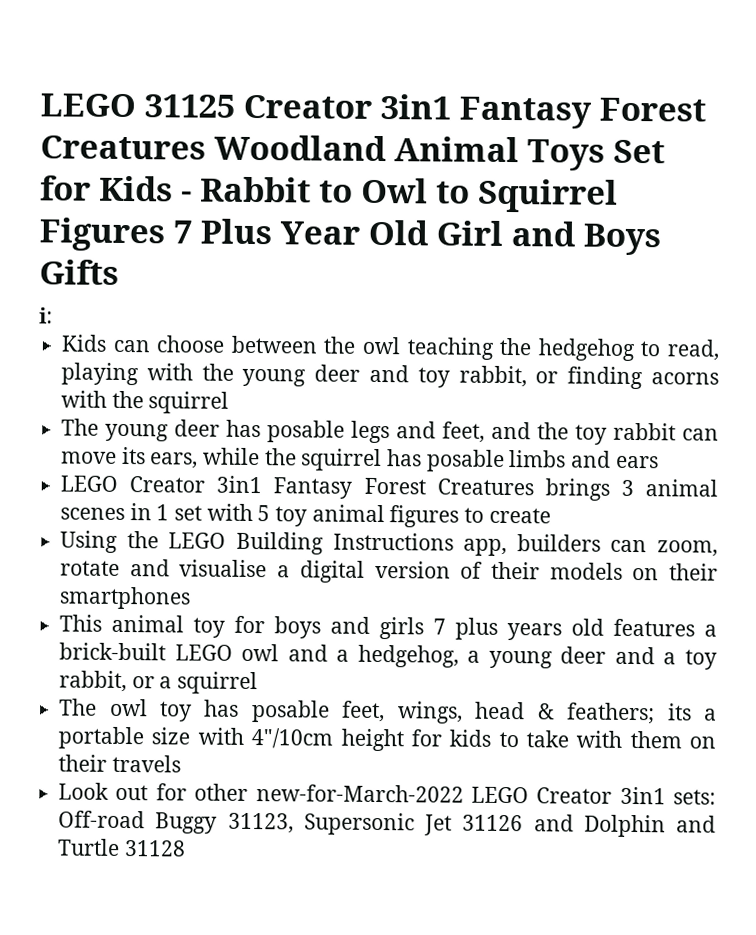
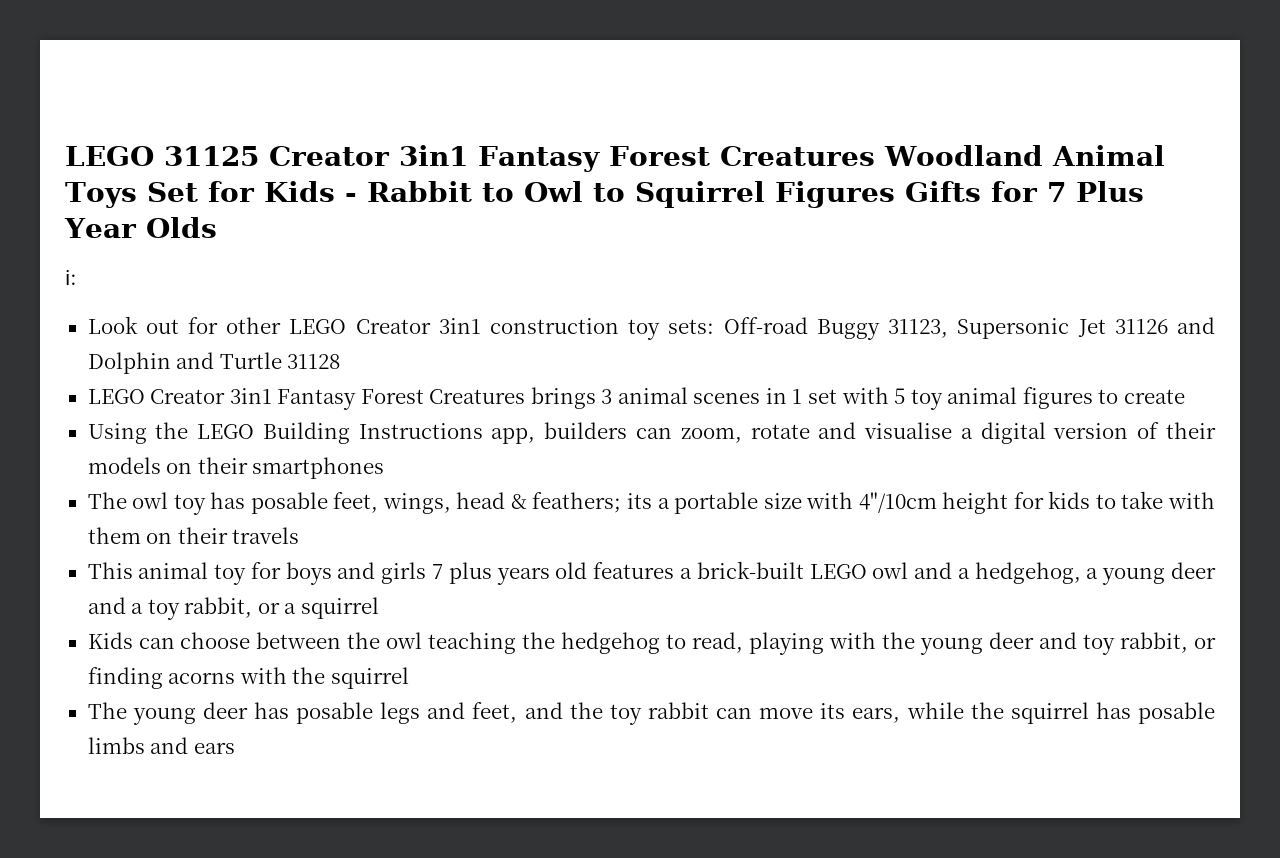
- LEGO 31125 Creator 3in1 Fantasy Forest Creatures Woodland Animal Toys Set for Kids - Rabbit to Owl to Squirrel Figures 7 Plus Year Old Girl and Boys Gifts
+ LEGO 31125 Creator 3in1 Fantasy Forest Creatures Woodland Animal Toys Set for Kids - Rabbit to Owl to Squirrel Figures Gifts for 7 Plus Year Olds
  ℹ:
+ Look out for other LEGO Creator 3in1 construction toy sets: Off-road Buggy 31123, Supersonic Jet 31126 and Dolphin and Turtle 31128
+ LEGO Creator 3in1 Fantasy Forest Creatures brings 3 animal scenes in 1 set with 5 toy animal figures to create
+ Using the LEGO Building Instructions app, builders can zoom, rotate and visualise a digital version of their models on their smartphones
+ The owl toy has posable feet, wings, head & feathers; its a portable size with 4"/10cm height for kids to take with them on their travels
+ This animal toy for boys and girls 7 plus years old features a brick-built LEGO owl and a hedgehog, a young deer and a toy rabbit, or a squirrel
- LEGO Creator 3in1 Fantasy Forest Creatures brings 3 animal scenes in 1 set with 5 toy animal figures to create
- Using the LEGO Building Instructions app, builders can zoom, rotate and visualise a digital version of their models on their smartphones
- This animal toy for boys and girls 7 plus years old features a brick-built LEGO owl and a hedgehog, a young deer and a toy rabbit, or a squirrel
- The owl toy has posable feet, wings, head & feathers; its a portable size with 4"/10cm height for kids to take with them on their travels
- Look out for other new-for-March-2022 LEGO Creator 3in1 sets: Off-road Buggy 31123, Supersonic Jet 31126 and Dolphin and Turtle 31128

